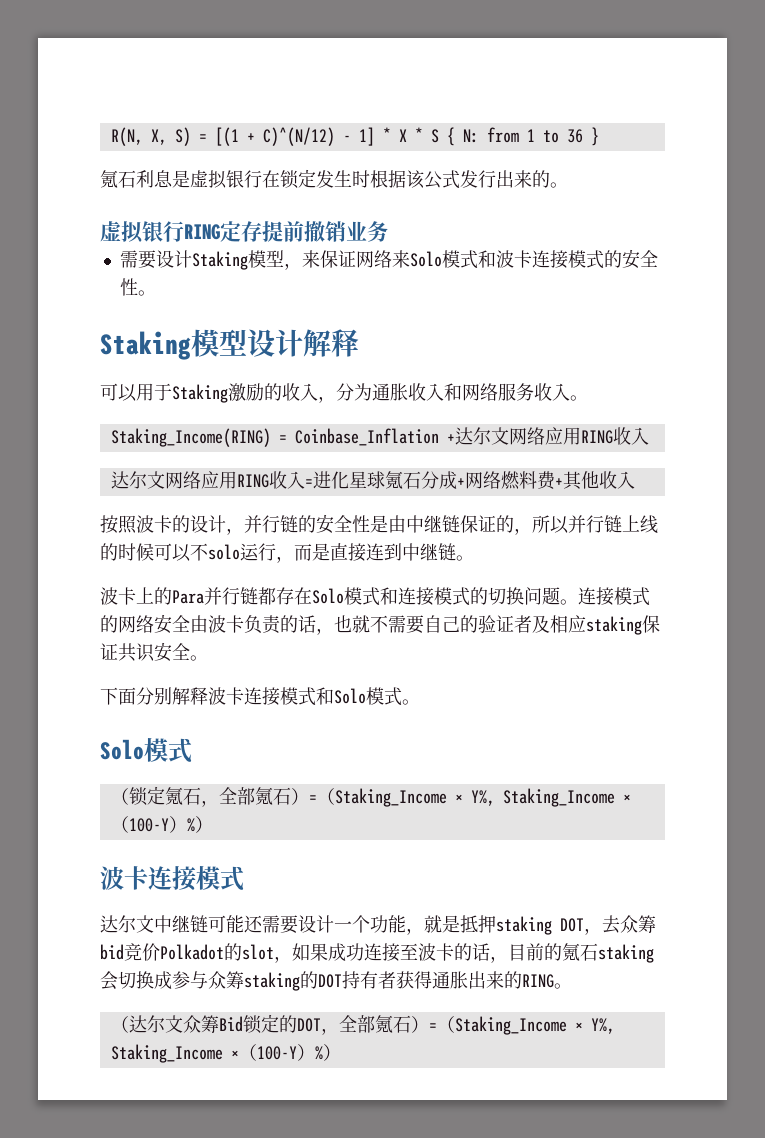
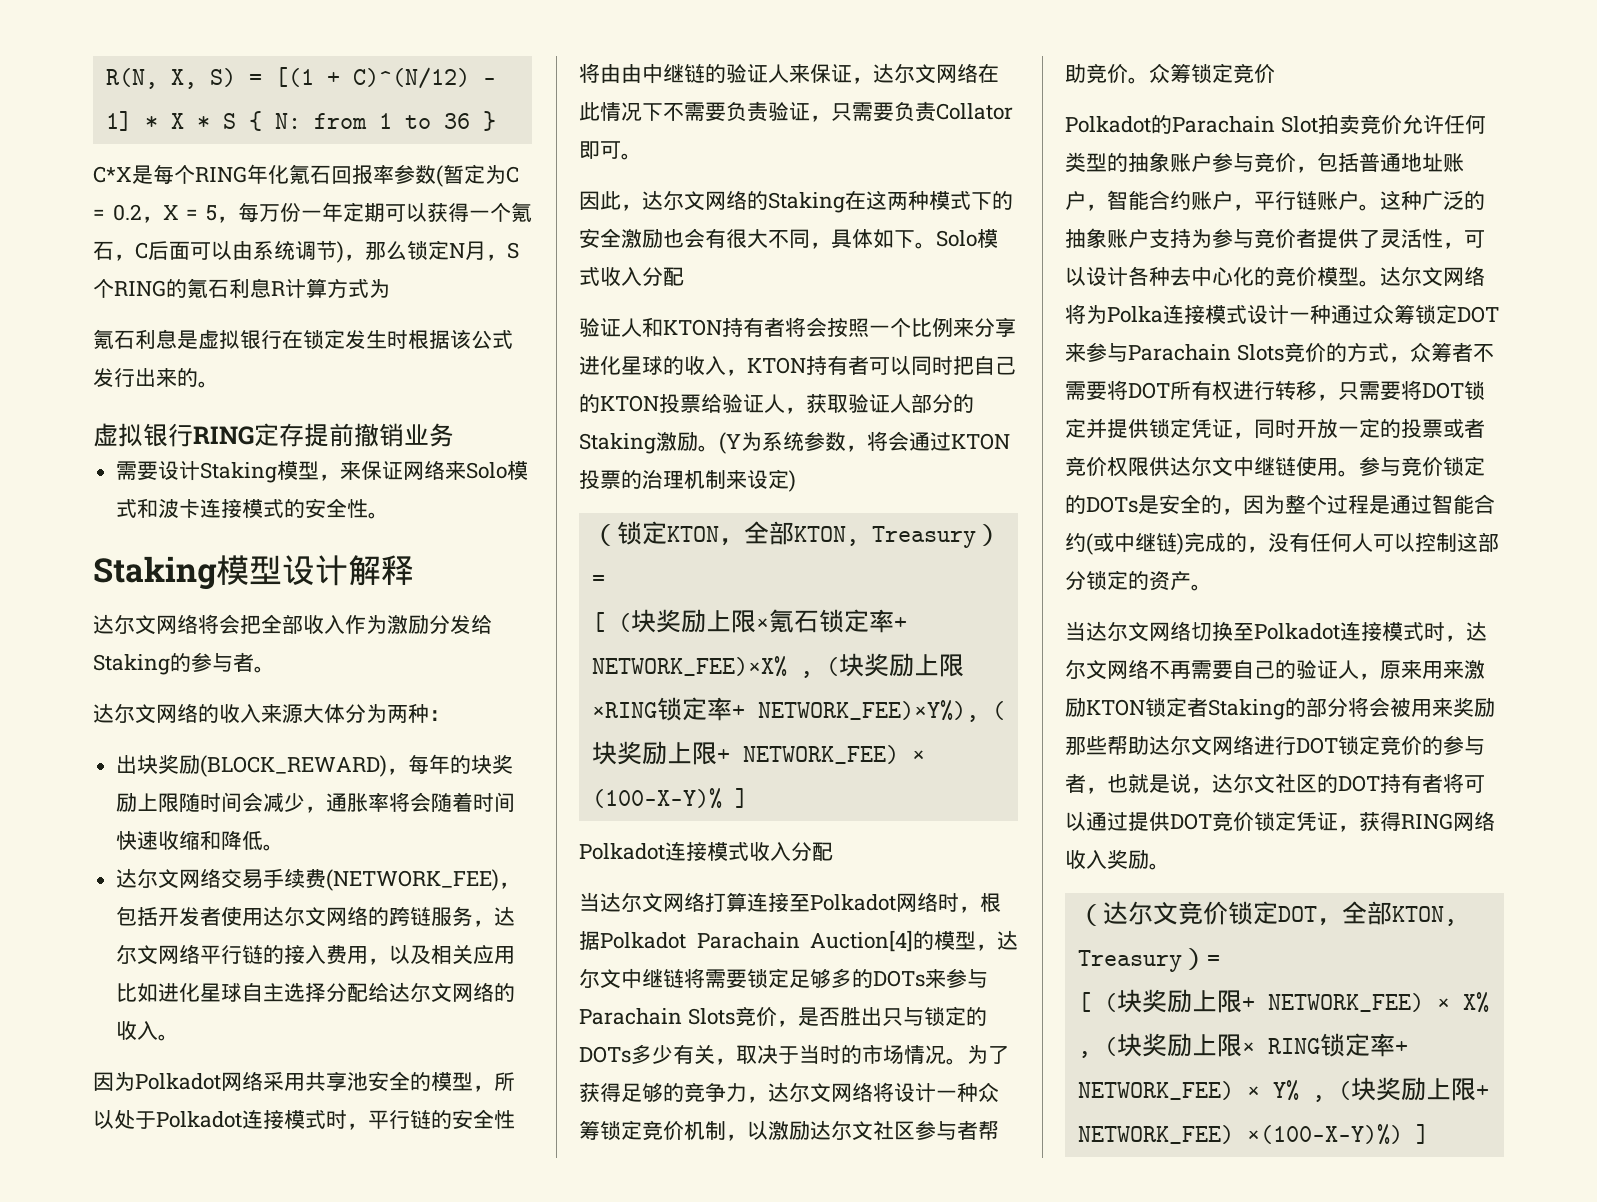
+ C*X是每个RING年化氪石回报率参数(暂定为C = 0.2，X = 5，每万份一年定期可以获得一个氪石，C后面可以由系统调节)，那么锁定N月，S个RING的氪石利息R计算方式为
- 可以用于Staking激励的收入，分为通胀收入和网络服务收入。
- Staking_Income(RING) = Coinbase_Inflation +达尔文网络应用RING收入
- 达尔文网络应用RING收入=进化星球氪石分成+网络燃料费+其他收入
- 按照波卡的设计，并行链的安全性是由中继链保证的，所以并行链上线的时候可以不solo运行，而是直接连到中继链。
- 波卡上的Para并行链都存在Solo模式和连接模式的切换问题。连接模式的网络安全由波卡负责的话，也就不需要自己的验证者及相应staking保证共识安全。
- 下面分别解释波卡连接模式和Solo模式。
- Solo模式
- （锁定氪石，全部氪石）=（Staking_Income × Y%, Staking_Income ×（100-Y）%）
- 波卡连接模式
- 达尔文中继链可能还需要设计一个功能，就是抵押staking DOT，去众筹bid竞价Polkadot的slot，如果成功连接至波卡的话，目前的氪石staking会切换成参与众筹staking的DOT持有者获得通胀出来的RING。
+ 达尔文网络将会把全部收入作为激励分发给Staking的参与者。
+ 达尔文网络的收入来源大体分为两种：
+ 出块奖励(BLOCK_REWARD)，每年的块奖励上限随时间会减少，通胀率将会随着时间快速收缩和降低。
+ 达尔文网络交易手续费(NETWORK_FEE)，包括开发者使用达尔文网络的跨链服务，达尔文网络平行链的接入费用，以及相关应用比如进化星球自主选择分配给达尔文网络的收入。
+ 因为Polkadot网络采用共享池安全的模型，所以处于Polkadot连接模式时，平行链的安全性将由由中继链的验证人来保证，达尔文网络在此情况下不需要负责验证，只需要负责Collator即可。
+ 因此，达尔文网络的Staking在这两种模式下的安全激励也会有很大不同，具体如下。Solo模式收入分配
+ 验证人和KTON持有者将会按照一个比例来分享进化星球的收入，KTON持有者可以同时把自己的KTON投票给验证人，获取验证人部分的Staking激励。(Y为系统参数，将会通过KTON投票的治理机制来设定)
+ （锁定KTON，全部KTON, Treasury）=
+ [ (块奖励上限×氪石锁定率+ NETWORK_FEE)×X% , (块奖励上限×RING锁定率+ NETWORK_FEE)×Y%), (块奖励上限+ NETWORK_FEE) × (100-X-Y)% ]
+ Polkadot连接模式收入分配
+ 当达尔文网络打算连接至Polkadot网络时，根据Polkadot Parachain Auction[4]的模型，达尔文中继链将需要锁定足够多的DOTs来参与Parachain Slots竞价，是否胜出只与锁定的DOTs多少有关，取决于当时的市场情况。为了获得足够的竞争力，达尔文网络将设计一种众筹锁定竞价机制，以激励达尔文社区参与者帮助竞价。众筹锁定竞价
+ Polkadot的Parachain Slot拍卖竞价允许任何类型的抽象账户参与竞价，包括普通地址账户，智能合约账户，平行链账户。这种广泛的抽象账户支持为参与竞价者提供了灵活性，可以设计各种去中心化的竞价模型。达尔文网络将为Polka连接模式设计一种通过众筹锁定DOT来参与Parachain Slots竞价的方式，众筹者不需要将DOT所有权进行转移，只需要将DOT锁定并提供锁定凭证，同时开放一定的投票或者竞价权限供达尔文中继链使用。参与竞价锁定的DOTs是安全的，因为整个过程是通过智能合约(或中继链)完成的，没有任何人可以控制这部分锁定的资产。
+ 当达尔文网络切换至Polkadot连接模式时，达尔文网络不再需要自己的验证人，原来用来激励KTON锁定者Staking的部分将会被用来奖励那些帮助达尔文网络进行DOT锁定竞价的参与者，也就是说，达尔文社区的DOT持有者将可以通过提供DOT竞价锁定凭证，获得RING网络收入奖励。
- （达尔文众筹Bid锁定的DOT，全部氪石）=（Staking_Income × Y%, Staking_Income ×（100-Y）%）
+ （达尔文竞价锁定DOT，全部KTON, Treasury）=
+ [ (块奖励上限+ NETWORK_FEE) × X% , (块奖励上限× RING锁定率+ NETWORK_FEE) × Y% , (块奖励上限+ NETWORK_FEE) ×(100-X-Y)%) ]

